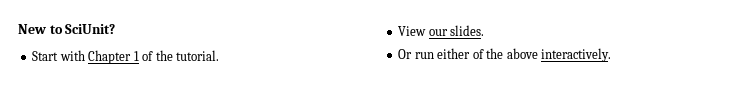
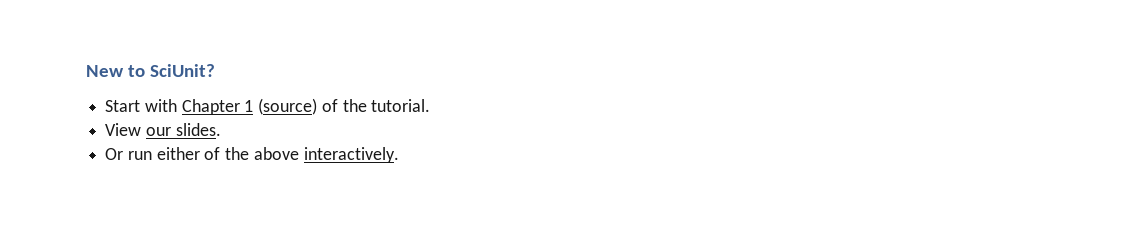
- Start with Chapter 1 of the tutorial.
+ Start with Chapter 1 (source) of the tutorial.

